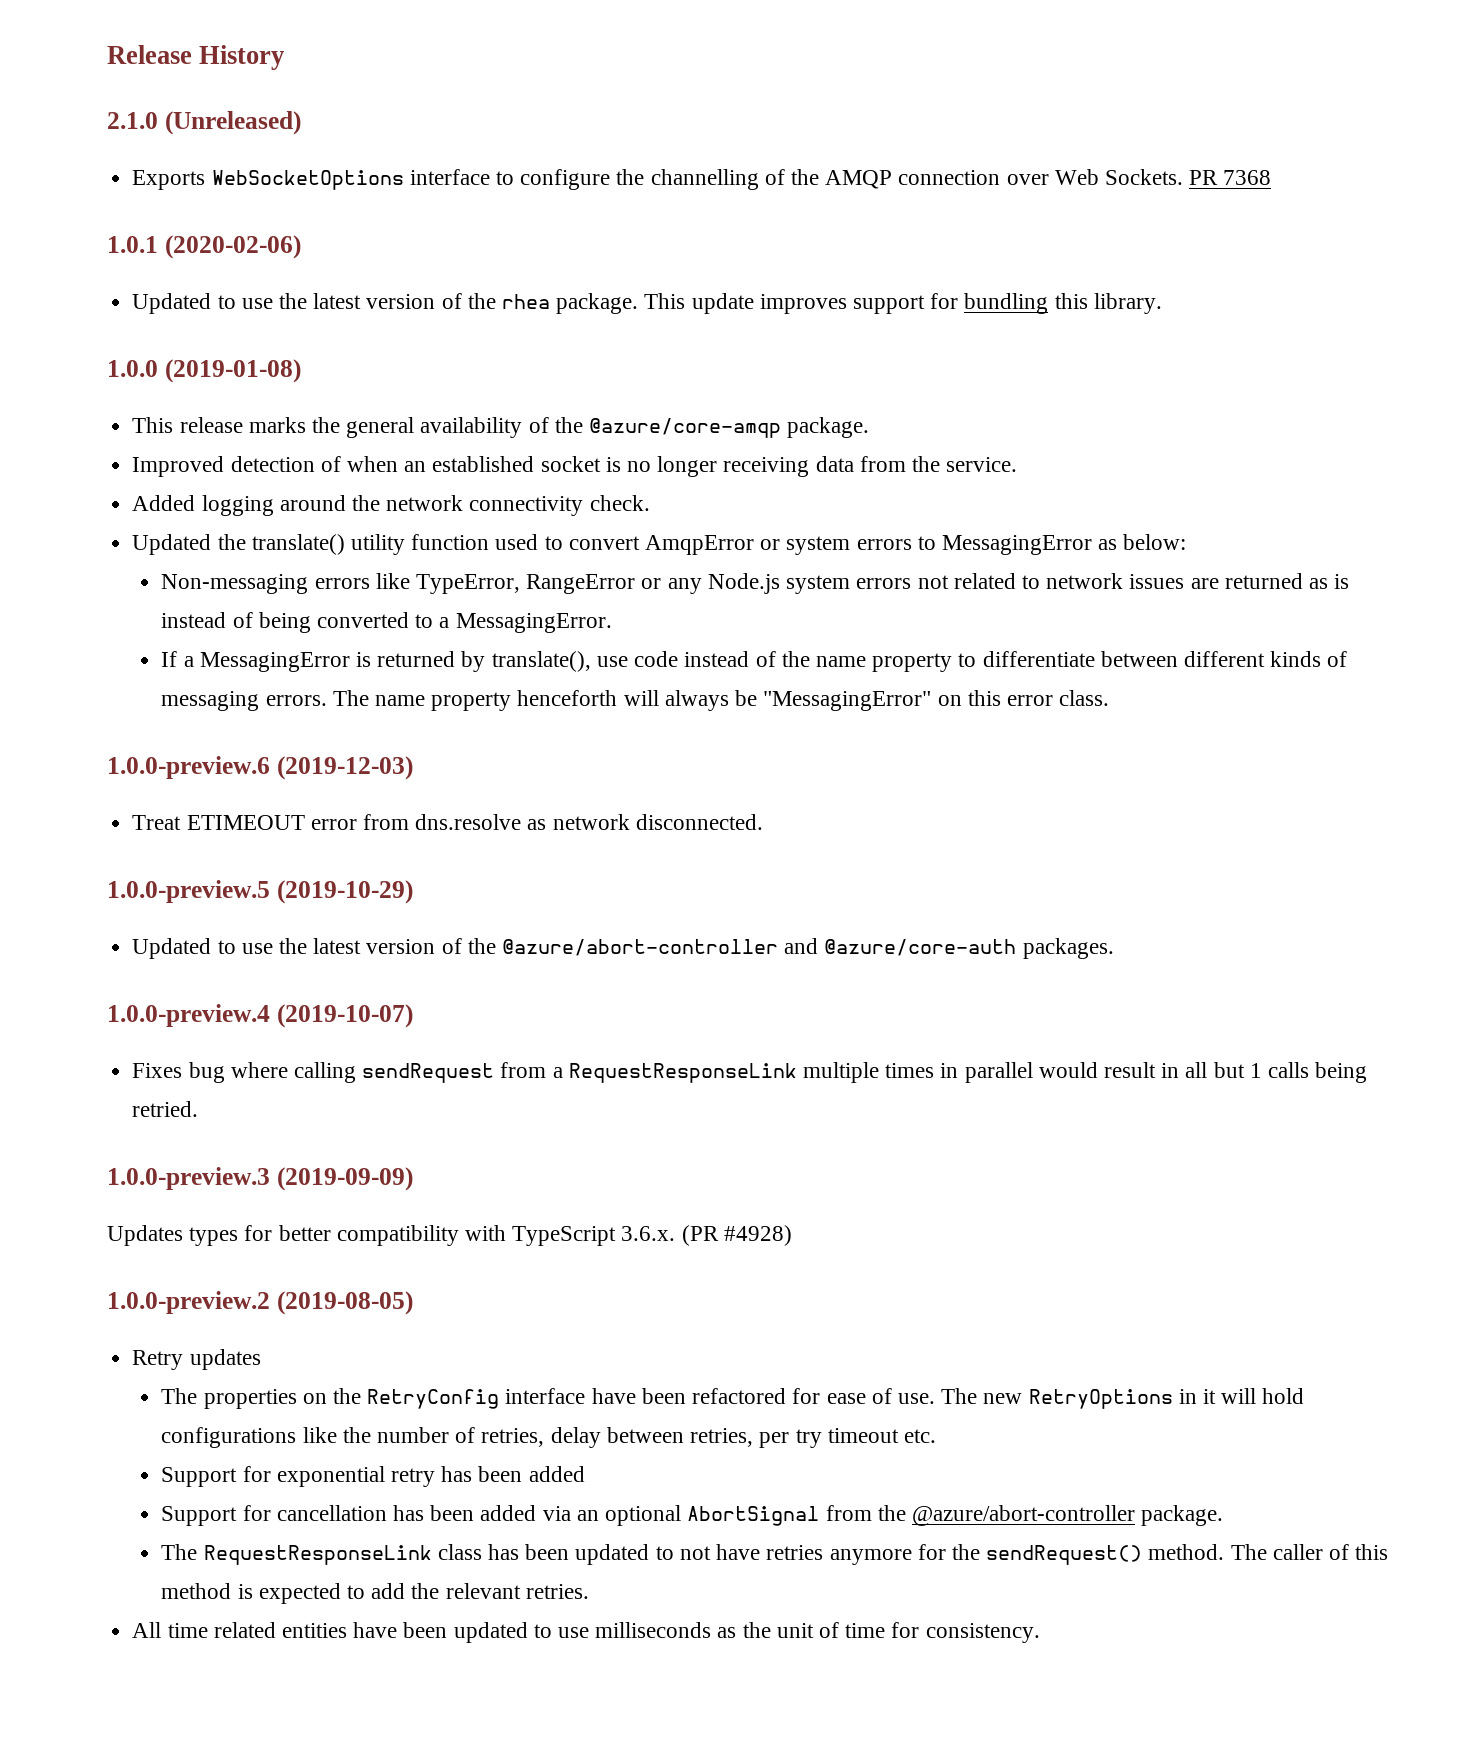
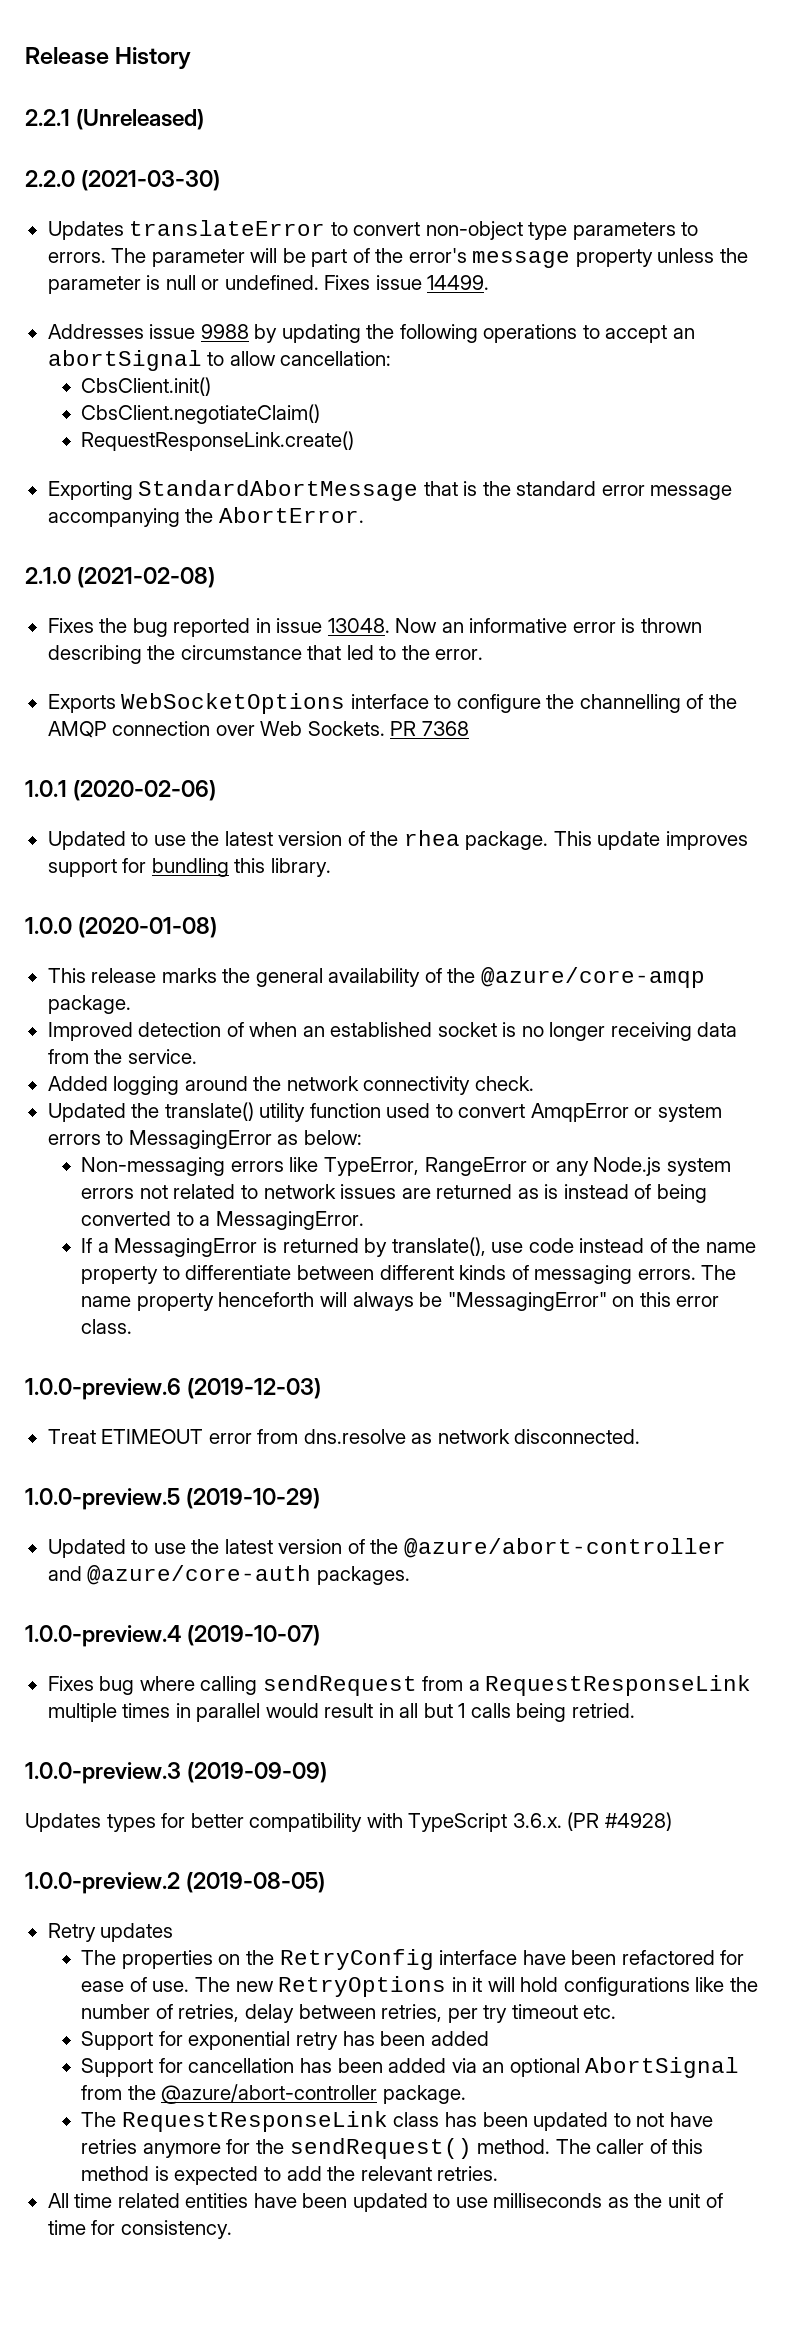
- 2.1.0 (Unreleased)
+ 2.2.1 (Unreleased)
+ 2.2.0 (2021-03-30)
+ Updates translateError to convert non-object type parameters to errors. The parameter will be part of the error's message property unless the parameter is null or undefined. Fixes issue 14499.
+ Addresses issue 9988 by updating the following operations to accept an abortSignal to allow cancellation:
+ CbsClient.init()
+ CbsClient.negotiateClaim()
+ RequestResponseLink.create()
+ Exporting StandardAbortMessage that is the standard error message accompanying the AbortError.
+ 2.1.0 (2021-02-08)
+ Fixes the bug reported in issue 13048. Now an informative error is thrown describing the circumstance that led to the error.
- 1.0.0 (2019-01-08)
+ 1.0.0 (2020-01-08)

